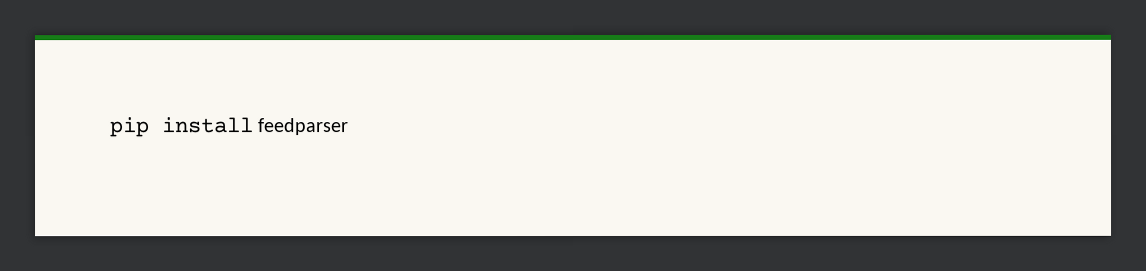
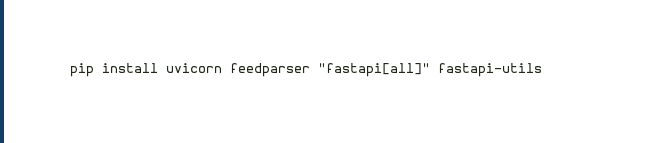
- pip install feedparser
+ pip install uvicorn feedparser "fastapi[all]" fastapi-utils

